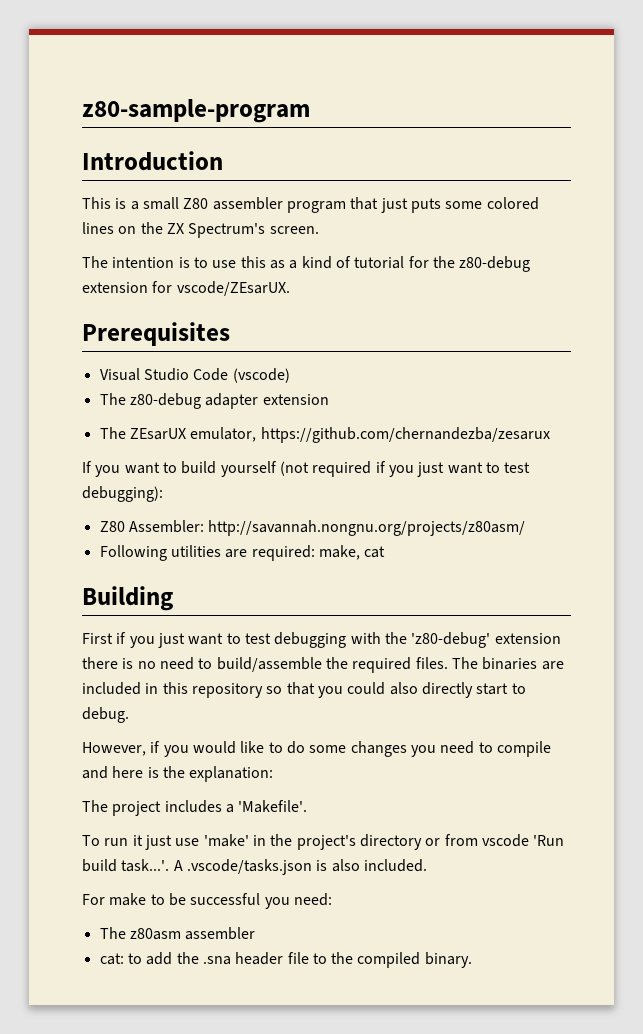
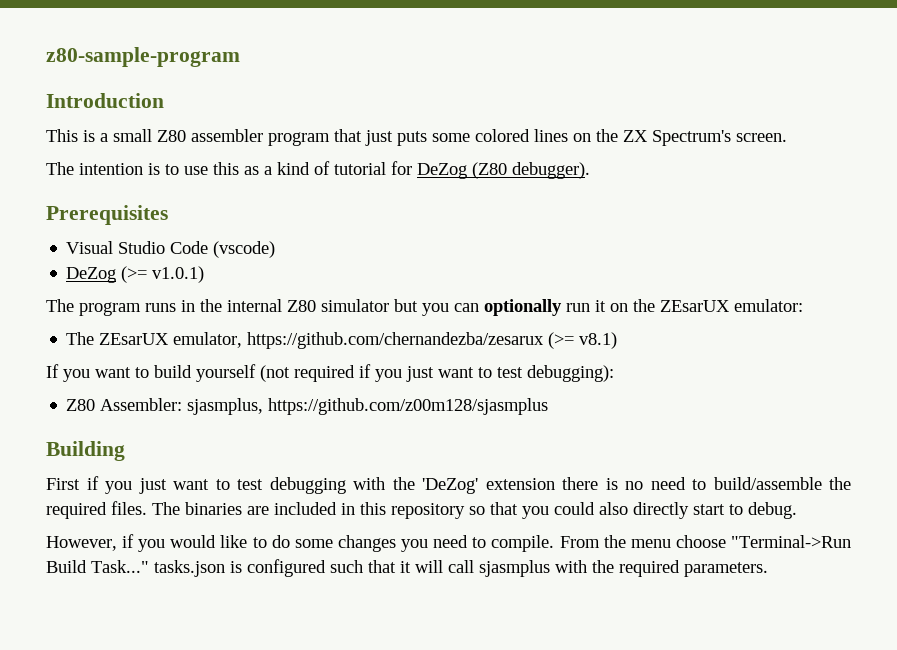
- The intention is to use this as a kind of tutorial for the z80-debug extension for vscode/ZEsarUX.
+ The intention is to use this as a kind of tutorial for DeZog (Z80 debugger).
- The z80-debug adapter extension
+ DeZog (>= v1.0.1)
+ The program runs in the internal Z80 simulator but you can optionally run it on the ZEsarUX emulator:
- The ZEsarUX emulator, https://github.com/chernandezba/zesarux
+ The ZEsarUX emulator, https://github.com/chernandezba/zesarux (>= v8.1)
- Z80 Assembler: http://savannah.nongnu.org/projects/z80asm/
- Following utilities are required: make, cat
+ Z80 Assembler: sjasmplus, https://github.com/z00m128/sjasmplus
- First if you just want to test debugging with the 'z80-debug' extension there is no need to build/assemble the required files.
+ First if you just want to test debugging with the 'DeZog' extension there is no need to build/assemble the required files.
- However, if you would like to do some changes you need to compile and here is the explanation:
- The project includes a 'Makefile'.
- To run it just use 'make' in the project's directory or from vscode 'Run build task...'. A .vscode/tasks.json is also included.
- For make to be successful you need:
- The z80asm assembler
- cat: to add the .sna header file to the compiled binary.
+ However, if you would like to do some changes you need to compile. From the menu choose "Terminal->Run Build Task..." tasks.json is configured such that it will call sjasmplus with the required parameters.

